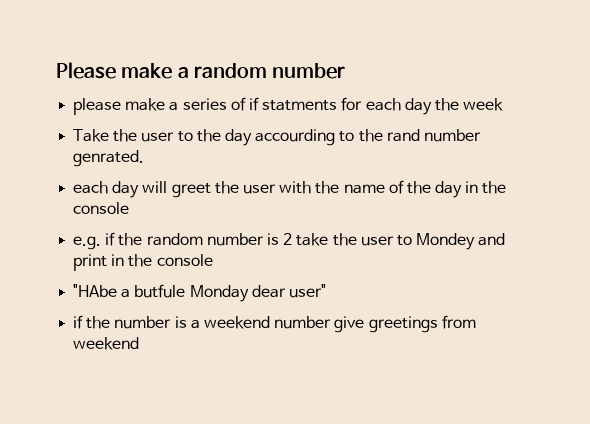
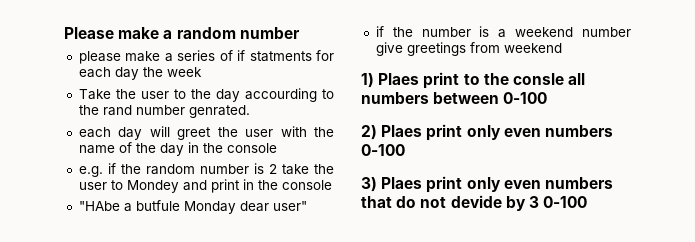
+ 1) Plaes print to the consle all numbers between 0-100
+ 2) Plaes print only even numbers 0-100
+ 3) Plaes print only even numbers that do not devide by 3 0-100

